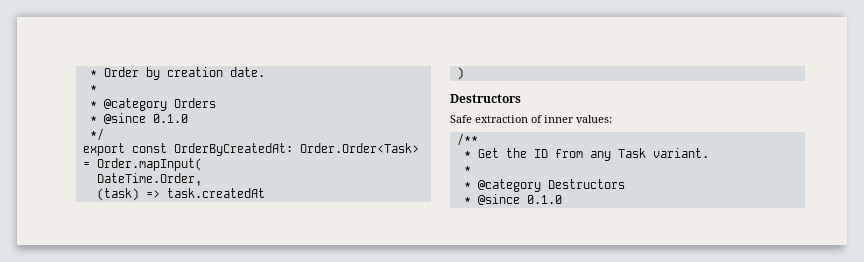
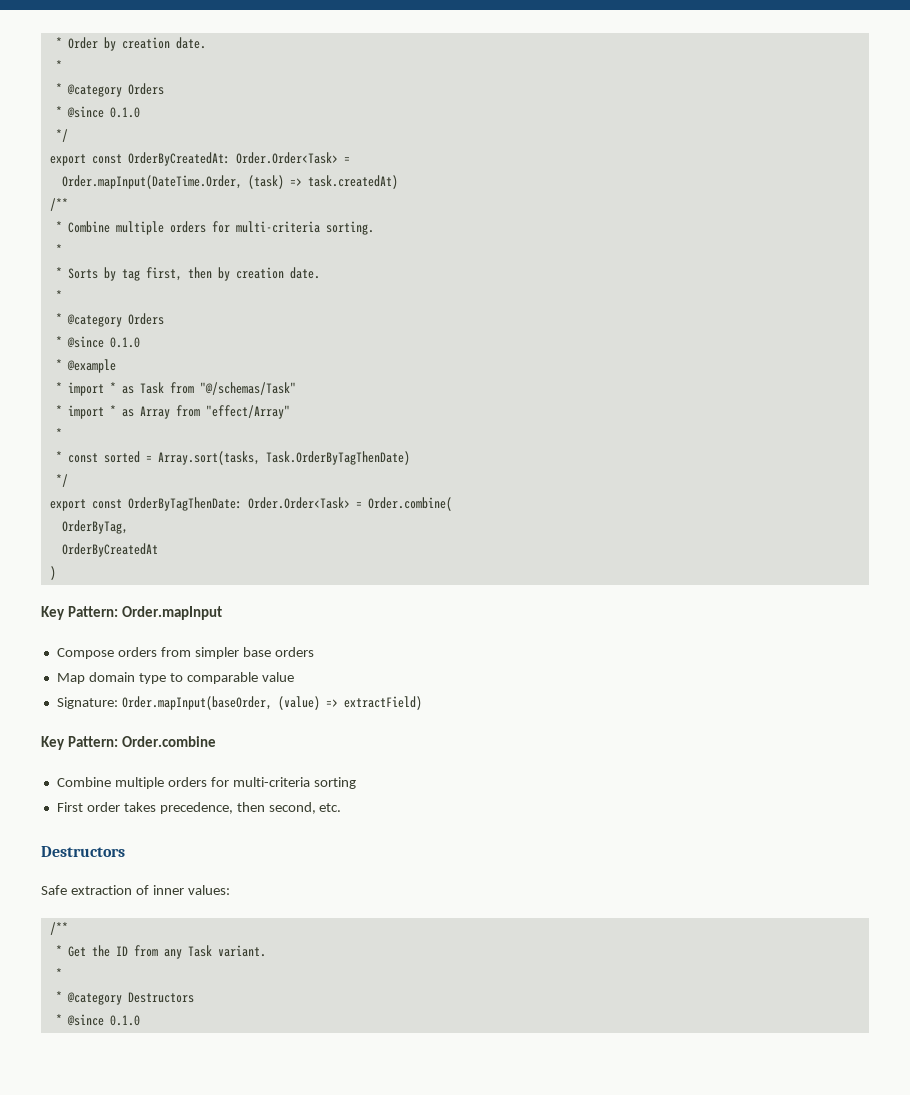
- export const OrderByCreatedAt: Order.Order<Task> = Order.mapInput(
- DateTime.Order,
- (task) => task.createdAt
+ export const OrderByCreatedAt: Order.Order<Task> =
+ Order.mapInput(DateTime.Order, (task) => task.createdAt)
+ /**
+ * Combine multiple orders for multi-criteria sorting.
+ *
+ * Sorts by tag first, then by creation date.
+ *
+ * @category Orders
+ * @since 0.1.0
+ * @example
+ * import * as Task from "@/schemas/Task"
+ * import * as Array from "effect/Array"
+ *
+ * const sorted = Array.sort(tasks, Task.OrderByTagThenDate)
+ */
+ export const OrderByTagThenDate: Order.Order<Task> = Order.combine(
+ OrderByTag,
+ OrderByCreatedAt
  )
+ Key Pattern: Order.mapInput
+ Compose orders from simpler base orders
+ Map domain type to comparable value
+ Signature: Order.mapInput(baseOrder, (value) => extractField)
+ Key Pattern: Order.combine
+ Combine multiple orders for multi-criteria sorting
+ First order takes precedence, then second, etc.

